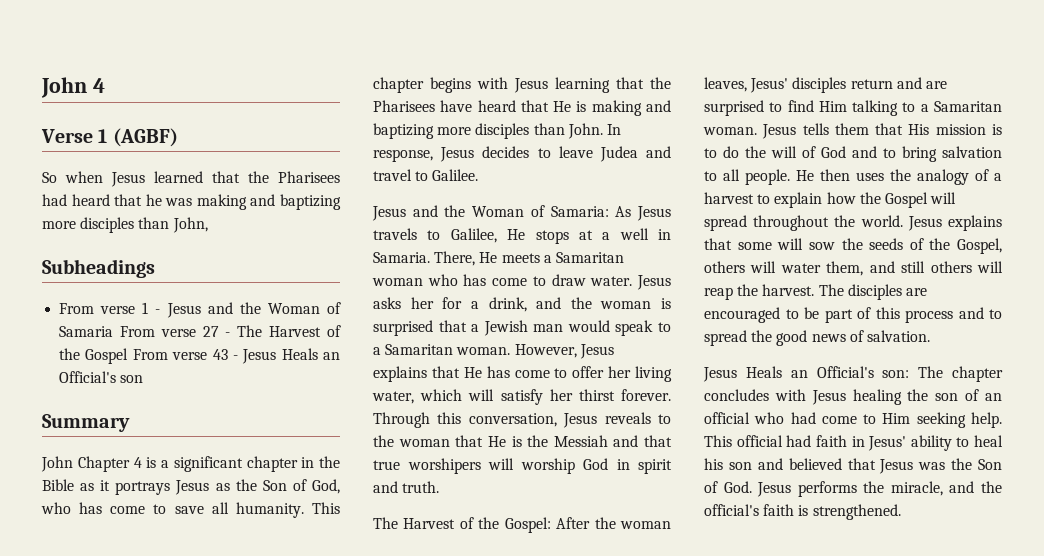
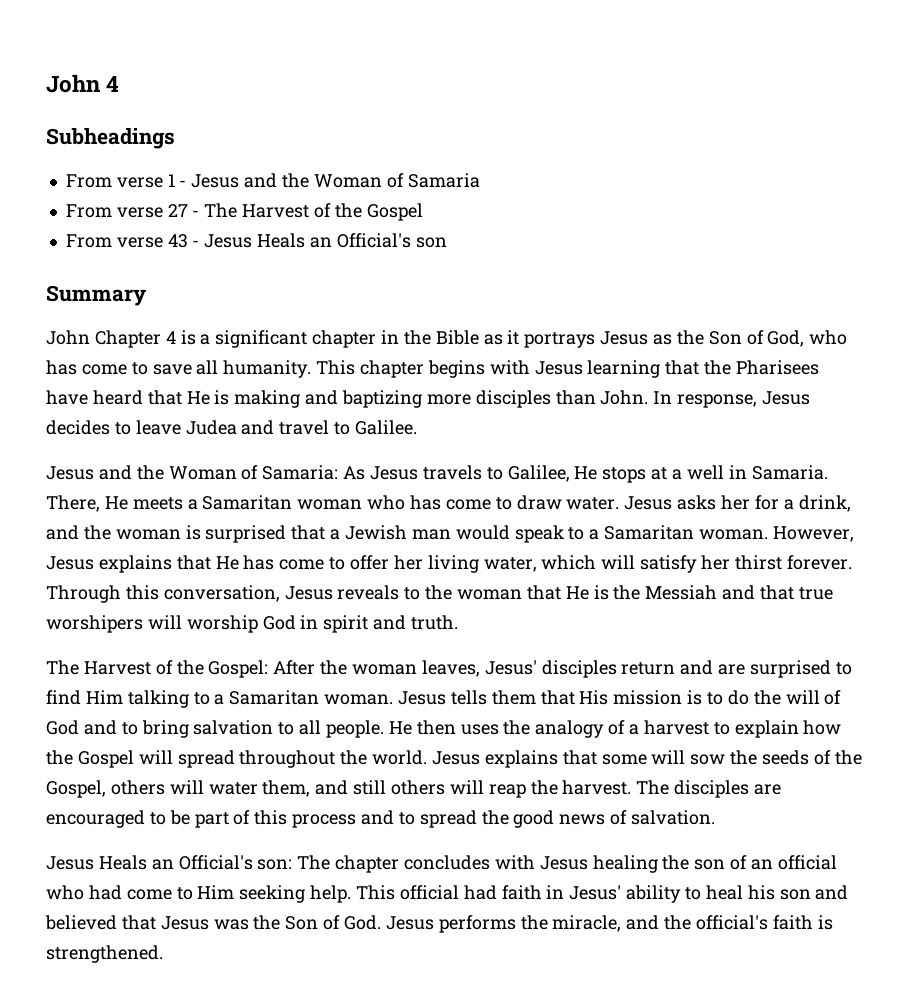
- Verse 1 (AGBF)
- So when Jesus learned that the Pharisees had heard that he was making and baptizing more disciples than John,
- From verse 1 - Jesus and the Woman of Samaria From verse 27 - The Harvest of the Gospel From verse 43 - Jesus Heals an Official's son
+ From verse 1 - Jesus and the Woman of Samaria
+ From verse 27 - The Harvest of the Gospel
+ From verse 43 - Jesus Heals an Official's son

